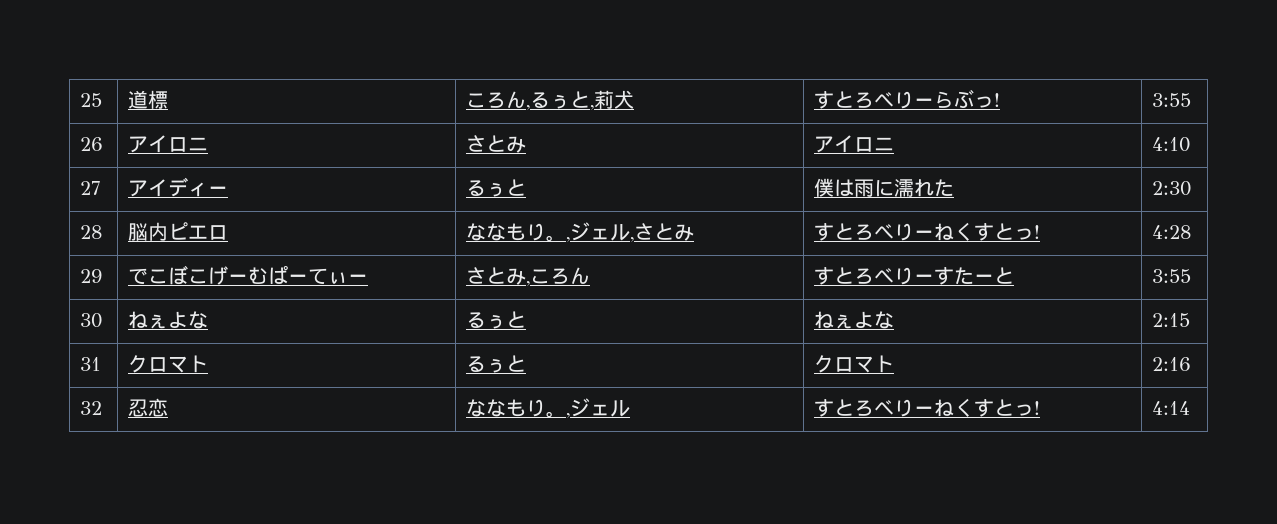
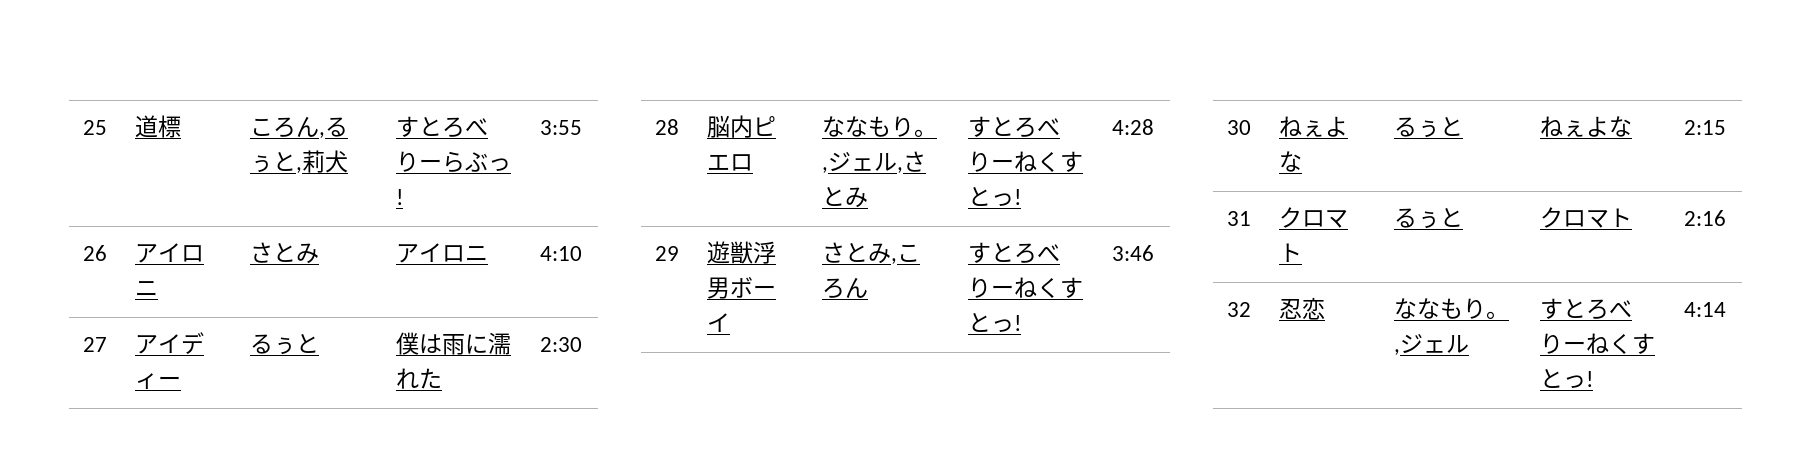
- 29 | でこぼこげーむぱーてぃー | さとみ,ころん | すとろべりーすたーと | 3:55
+ 29 | 遊獣浮男ボーイ | さとみ,ころん | すとろべりーねくすとっ! | 3:46

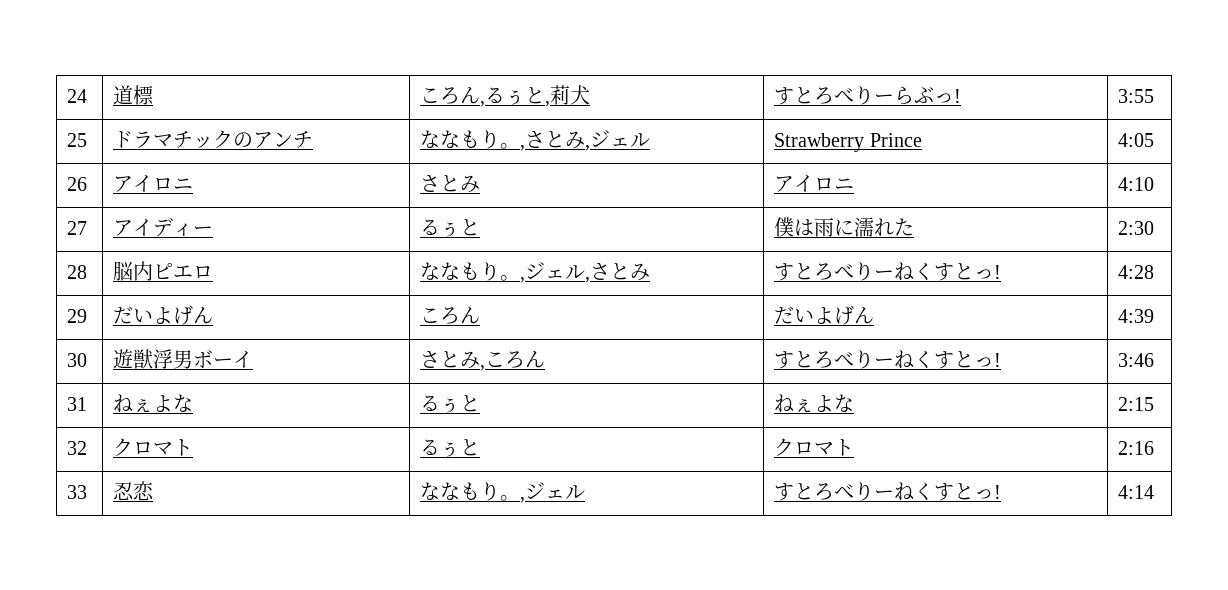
- 25 | 道標 | ころん,るぅと,莉犬 | すとろべりーらぶっ! | 3:55
+ 24 | 道標 | ころん,るぅと,莉犬 | すとろべりーらぶっ! | 3:55
+ 25 | ドラマチックのアンチ | ななもり。,さとみ,ジェル | Strawberry Prince | 4:05
- 29 | 遊獣浮男ボーイ | さとみ,ころん | すとろべりーねくすとっ! | 3:46
+ 29 | だいよげん | ころん | だいよげん | 4:39
+ 30 | 遊獣浮男ボーイ | さとみ,ころん | すとろべりーねくすとっ! | 3:46
- 30 | ねぇよな | るぅと | ねぇよな | 2:15
+ 31 | ねぇよな | るぅと | ねぇよな | 2:15
- 31 | クロマト | るぅと | クロマト | 2:16
+ 32 | クロマト | るぅと | クロマト | 2:16
- 32 | 忍恋 | ななもり。,ジェル | すとろべりーねくすとっ! | 4:14
+ 33 | 忍恋 | ななもり。,ジェル | すとろべりーねくすとっ! | 4:14

